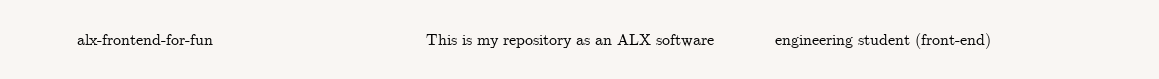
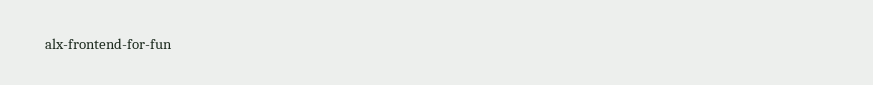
- This is my repository as an ALX software engineering student (front-end)

